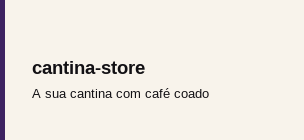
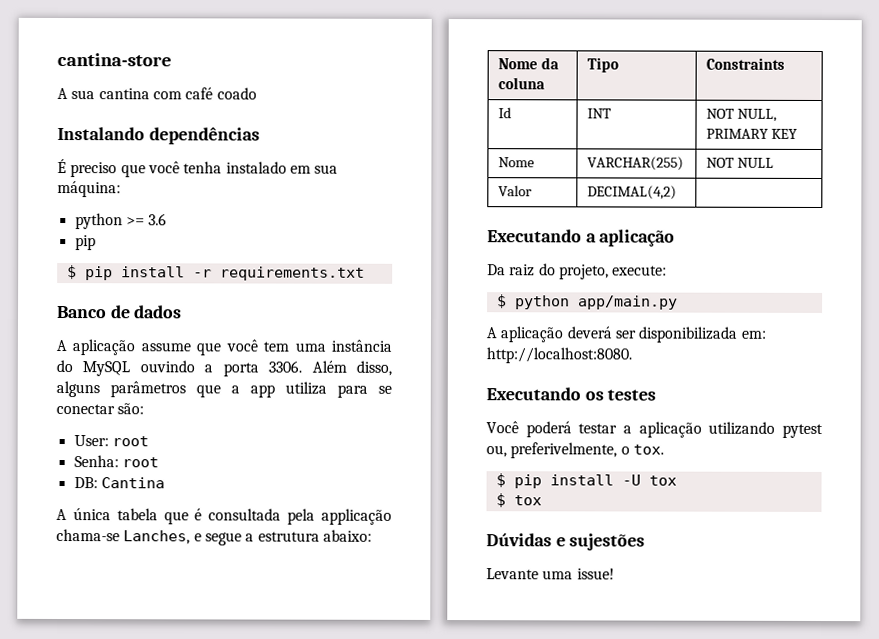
+ Instalando dependências
+ É preciso que você tenha instalado em sua máquina:
+ python >= 3.6
+ pip
+ $ pip install -r requirements.txt
+ Banco de dados
+ A aplicação assume que você tem uma instância do MySQL ouvindo a porta 3306. Além disso, alguns parâmetros que a app utiliza para se conectar são:
+ User: root
+ Senha: root
+ DB: Cantina
+ A única tabela que é consultada pela applicação chama-se Lanches, e segue a estrutura abaixo:
+ Nome da coluna | Tipo | Constraints
+ Id | INT | NOT NULL, PRIMARY KEY
+ Nome | VARCHAR(255) | NOT NULL
+ Valor | DECIMAL(4,2) |
+ Executando a aplicação
+ Da raiz do projeto, execute:
+ $ python app/main.py
+ A aplicação deverá ser disponibilizada em: http://localhost:8080.
+ Executando os testes
+ Você poderá testar a aplicação utilizando pytest ou, preferivelmente, o tox.
+ $ pip install -U tox
+ $ tox
+ Dúvidas e sujestões
+ Levante uma issue!

